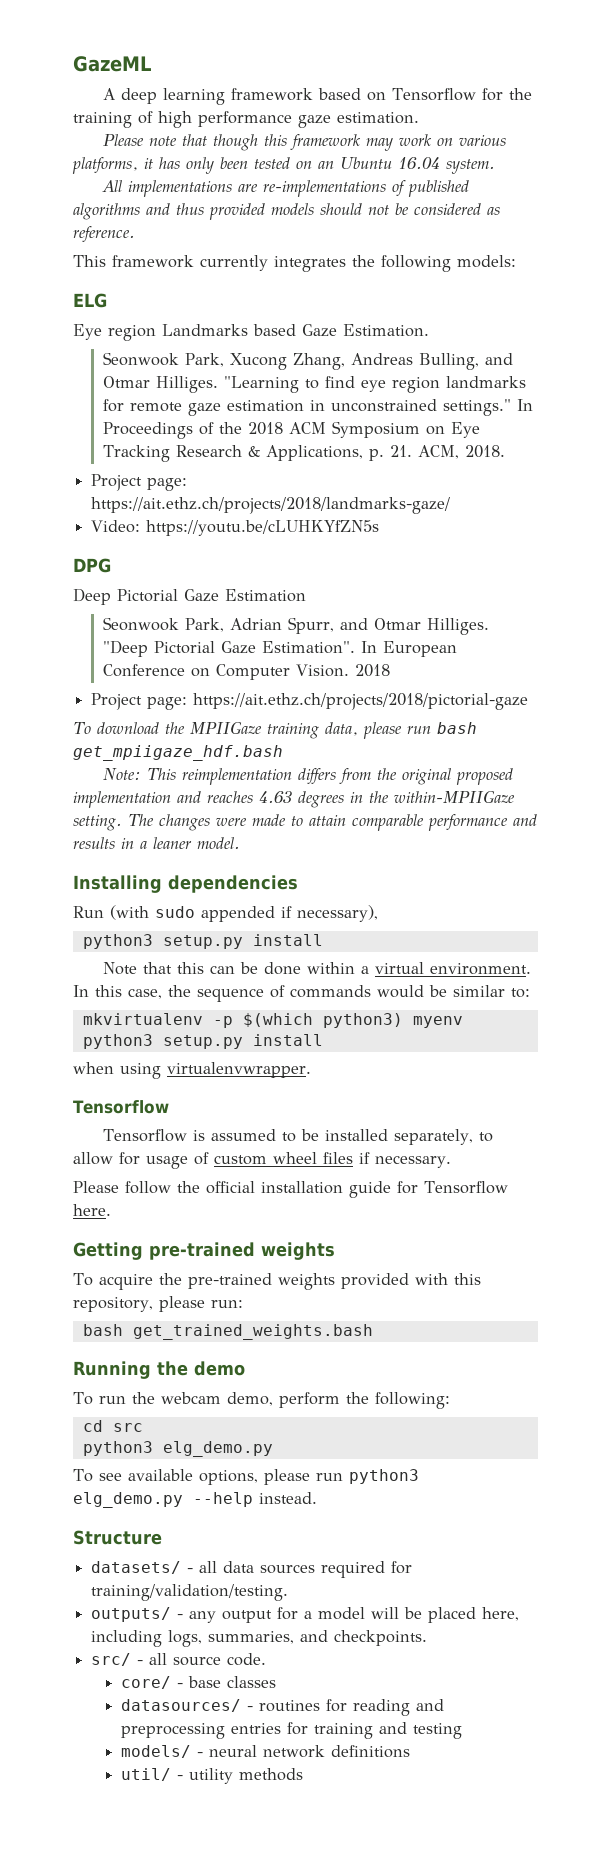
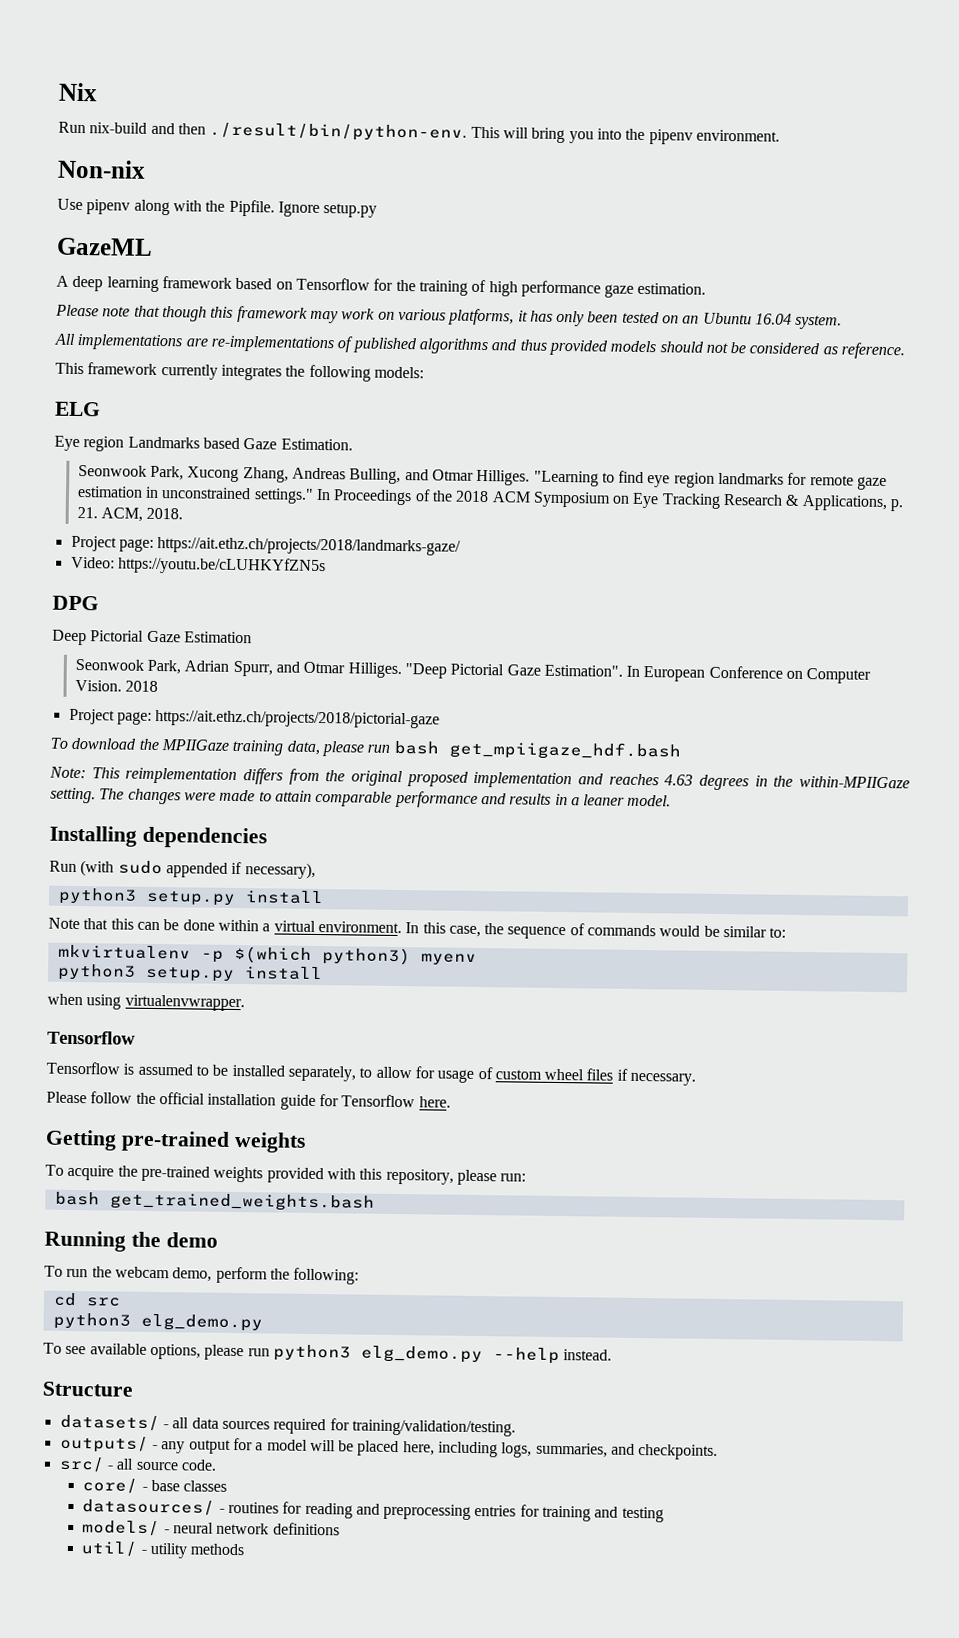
+ Nix
+ Run nix-build and then ./result/bin/python-env. This will bring you into the pipenv environment.
+ Non-nix
+ Use pipenv along with the Pipfile. Ignore setup.py

